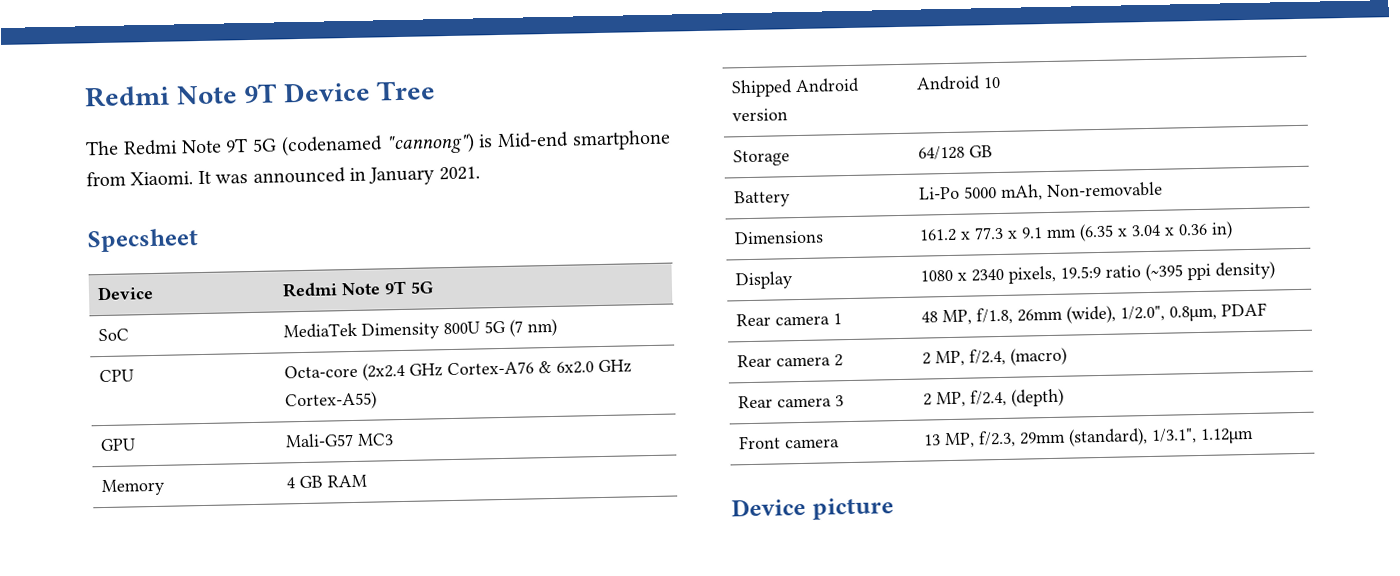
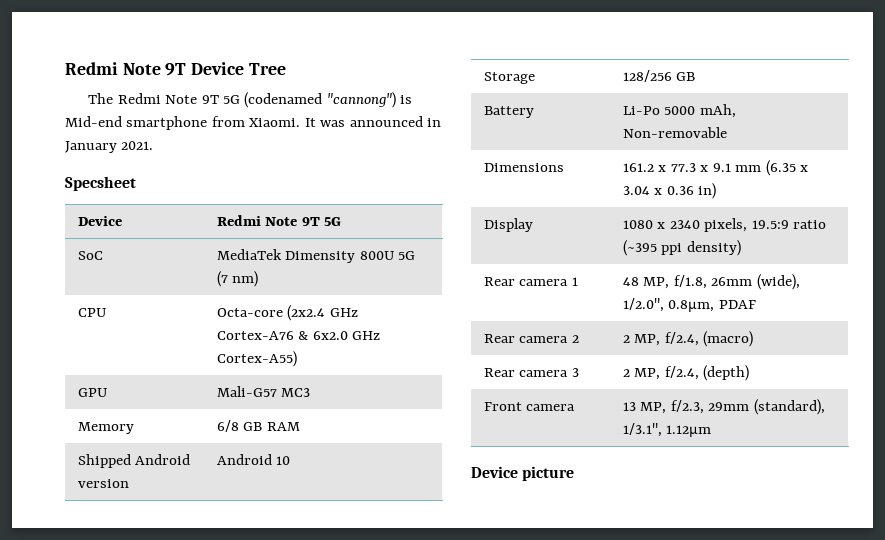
- Memory | 4 GB RAM
+ Memory | 6/8 GB RAM
- Storage | 64/128 GB
+ Storage | 128/256 GB

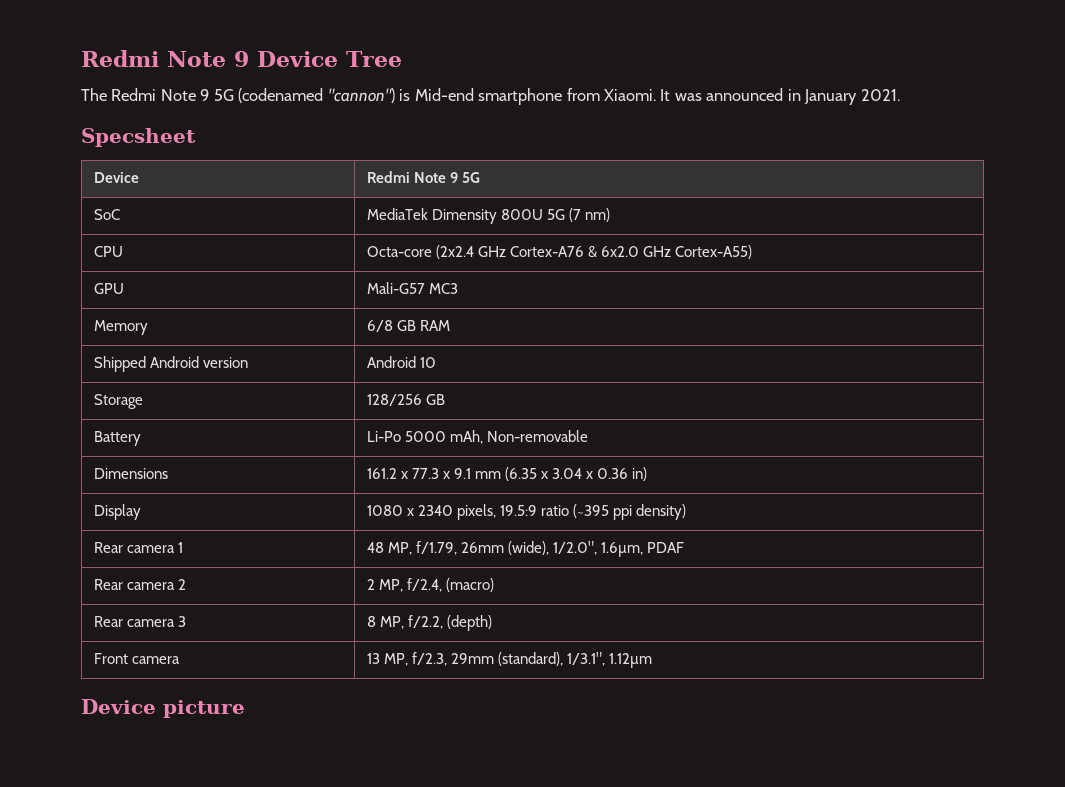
- Redmi Note 9T Device Tree
+ Redmi Note 9 Device Tree
- The Redmi Note 9T 5G (codenamed "cannong") is Mid-end smartphone from Xiaomi.
+ The Redmi Note 9 5G (codenamed "cannon") is Mid-end smartphone from Xiaomi.
- Device | Redmi Note 9T 5G
+ Device | Redmi Note 9 5G
- Rear camera 1 | 48 MP, f/1.8, 26mm (wide), 1/2.0", 0.8µm, PDAF
+ Rear camera 1 | 48 MP, f/1.79, 26mm (wide), 1/2.0", 1.6µm, PDAF
- Rear camera 3 | 2 MP, f/2.4, (depth)
+ Rear camera 3 | 8 MP, f/2.2, (depth)

